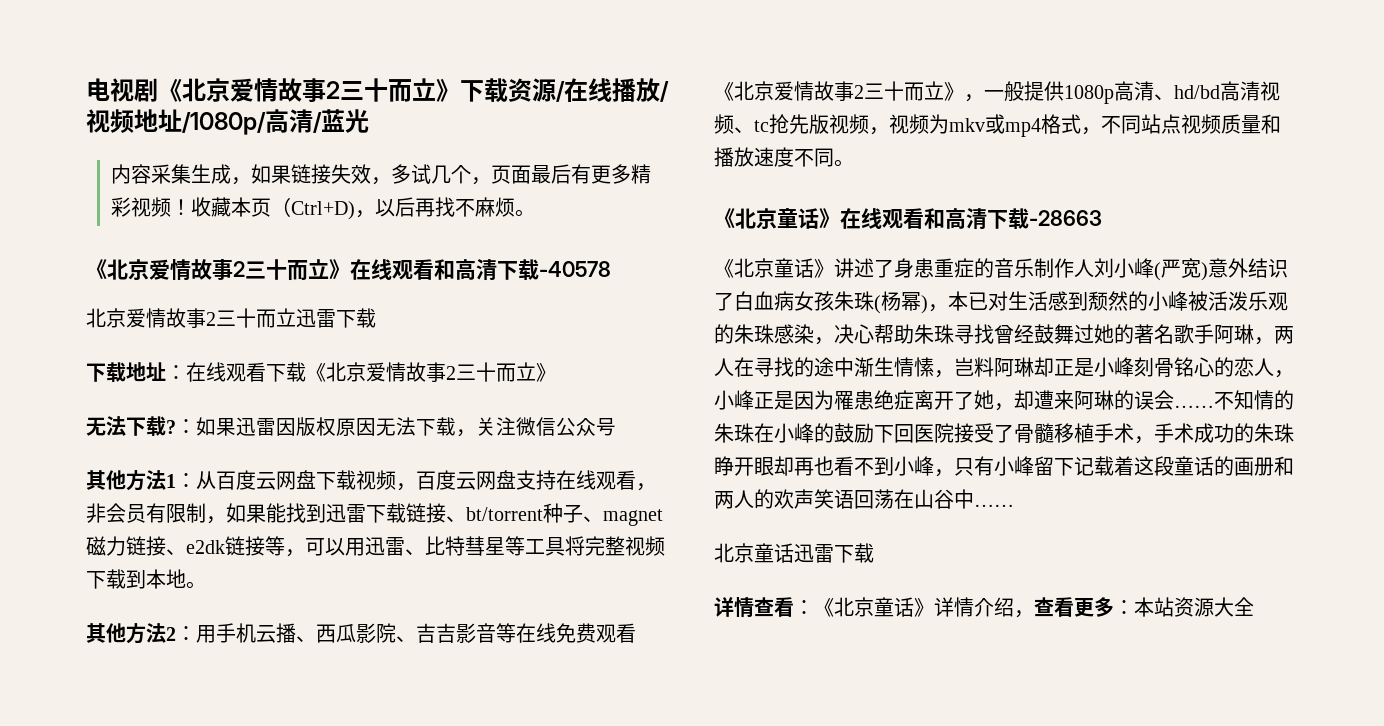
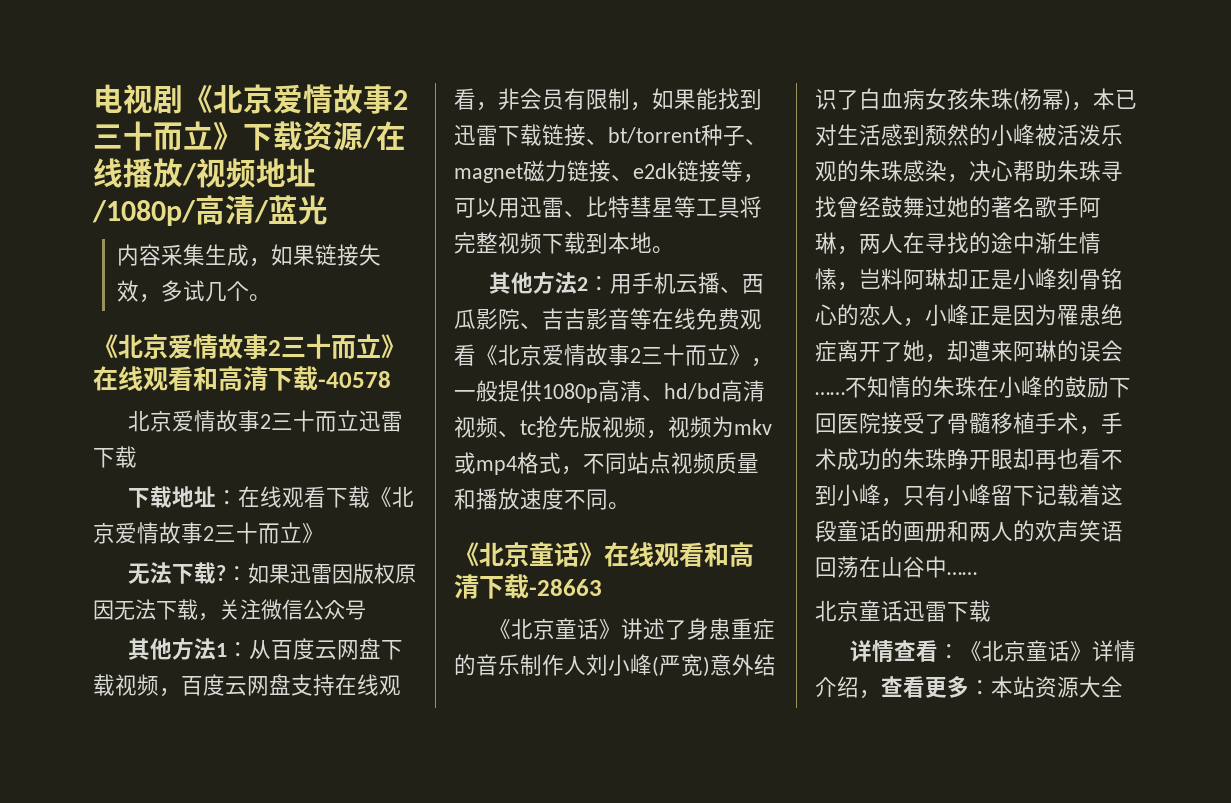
- 内容采集生成，如果链接失效，多试几个，页面最后有更多精彩视频！收藏本页（Ctrl+D)，以后再找不麻烦。
+ 内容采集生成，如果链接失效，多试几个。

